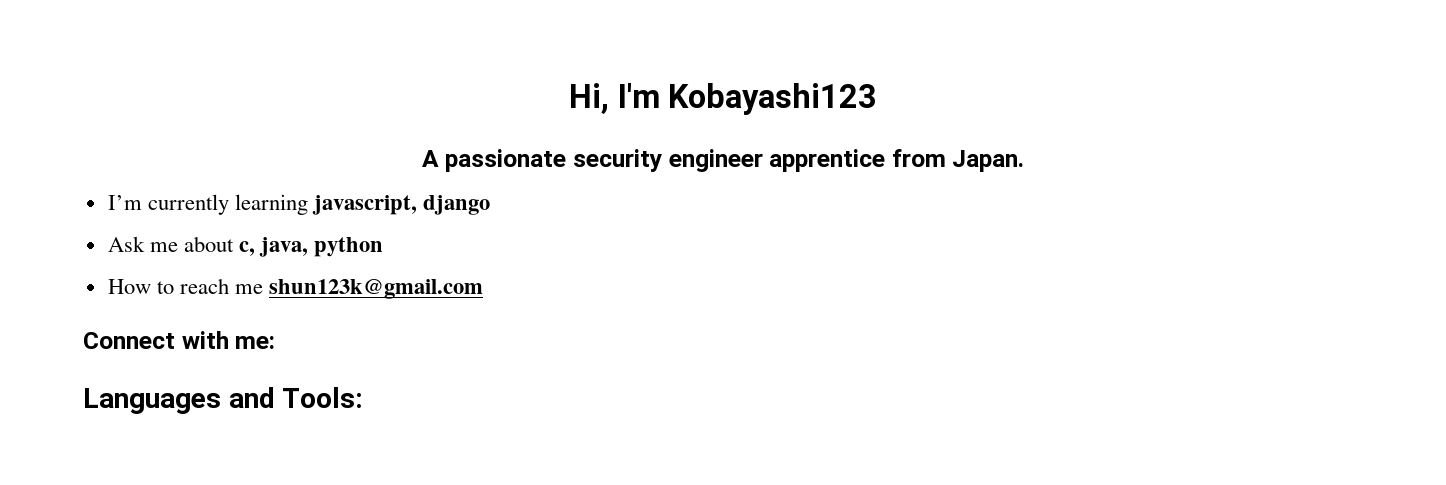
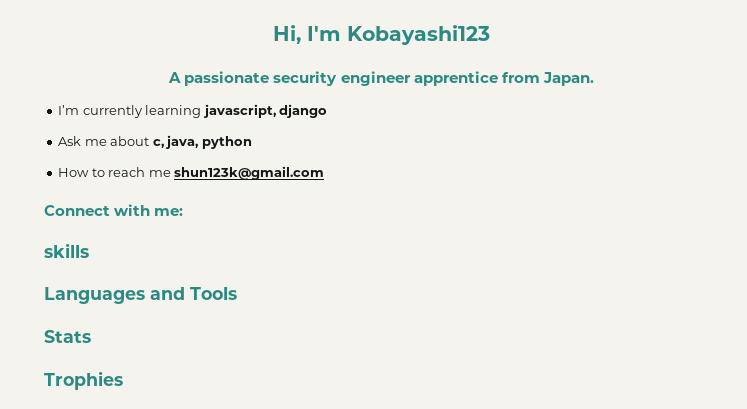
+ skills
- Languages and Tools:
+ Languages and Tools
+ Stats
+ Trophies

